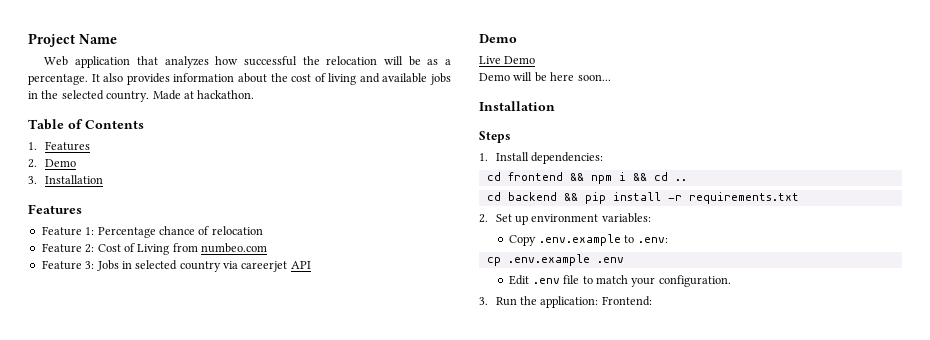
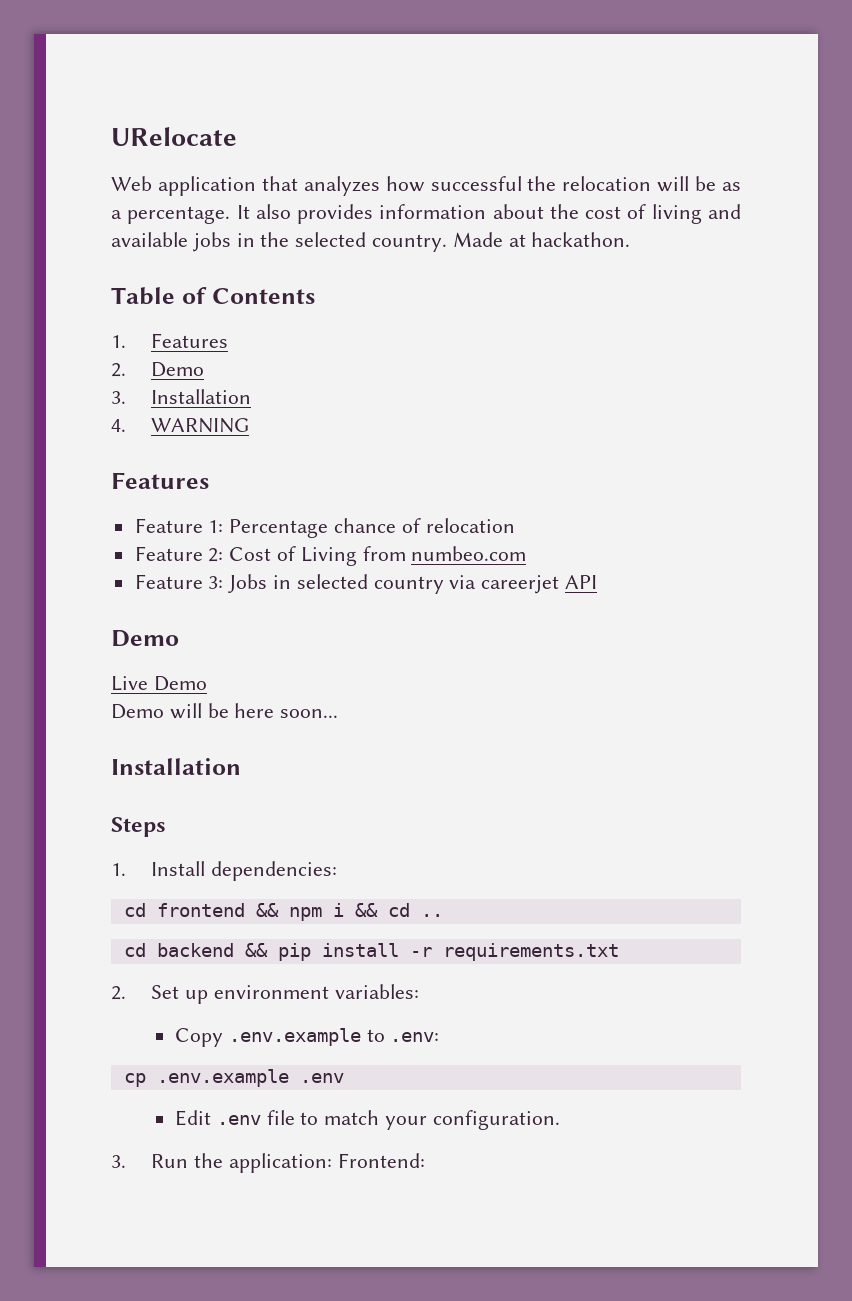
- Project Name
+ URelocate
+ 4. WARNING

